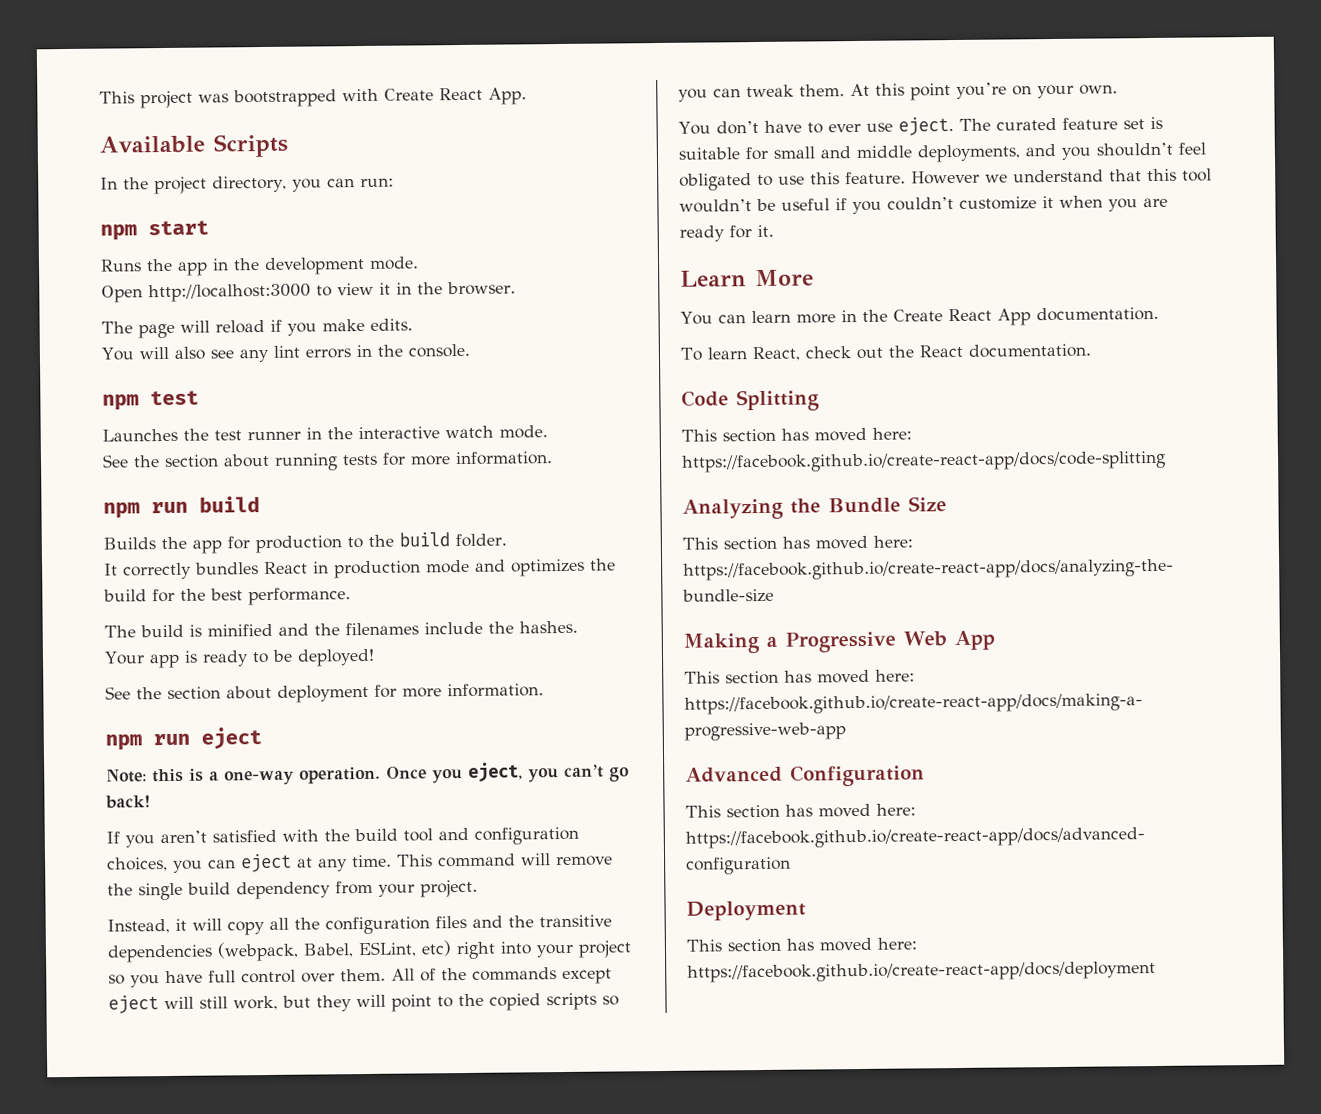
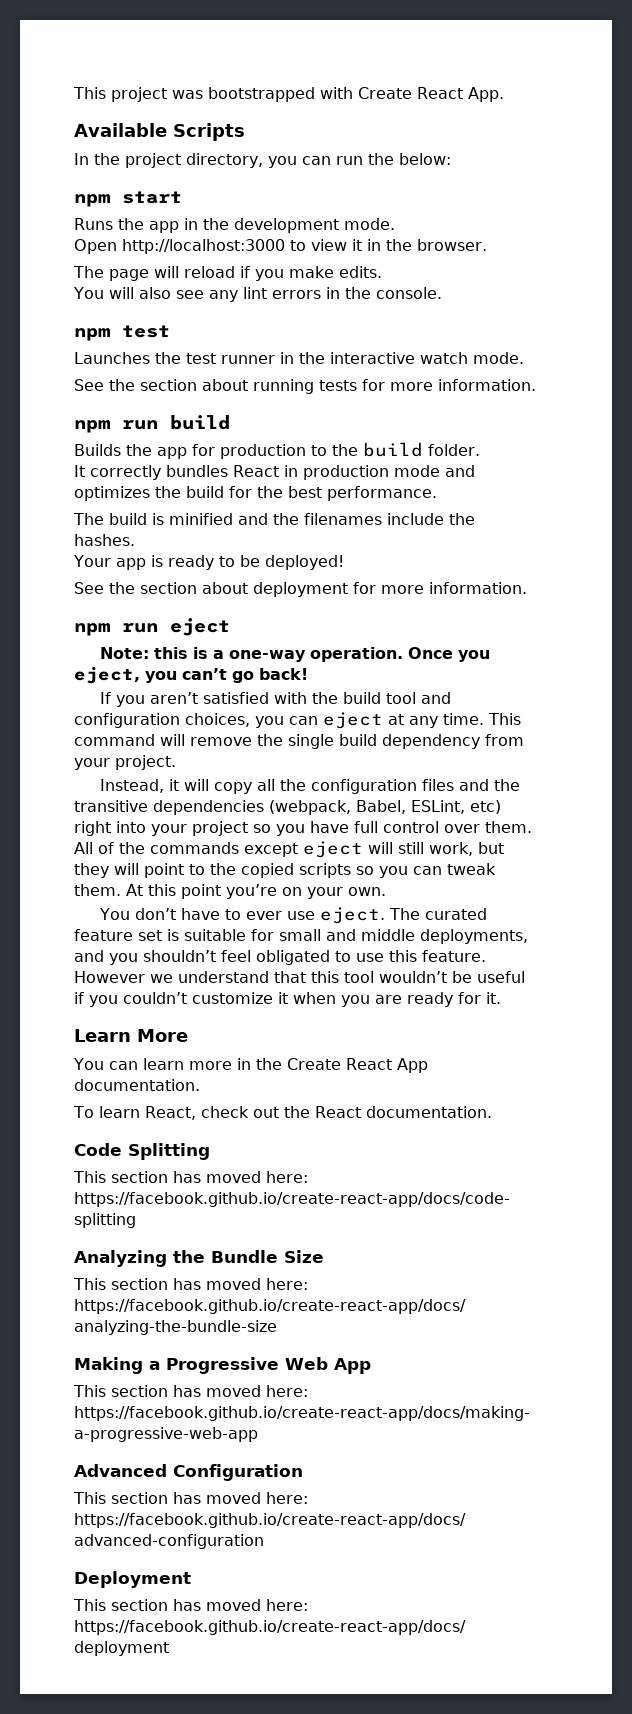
- In the project directory, you can run:
+ In the project directory, you can run the below:

